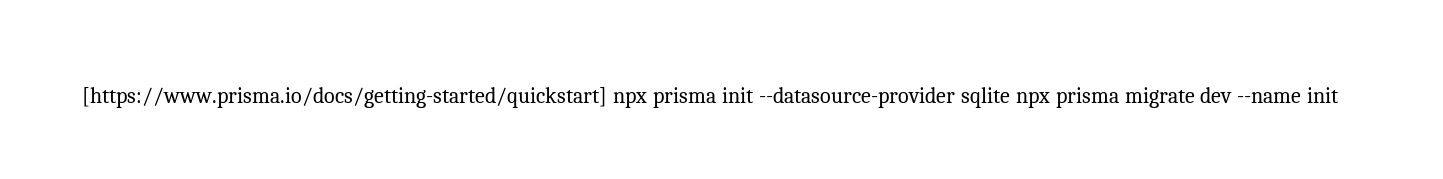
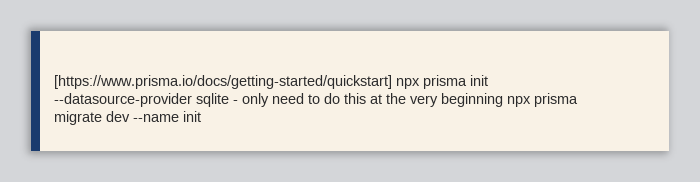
- [https://www.prisma.io/docs/getting-started/quickstart] npx prisma init --datasource-provider sqlite npx prisma migrate dev --name init
+ [https://www.prisma.io/docs/getting-started/quickstart] npx prisma init --datasource-provider sqlite - only need to do this at the very beginning npx prisma migrate dev --name init

